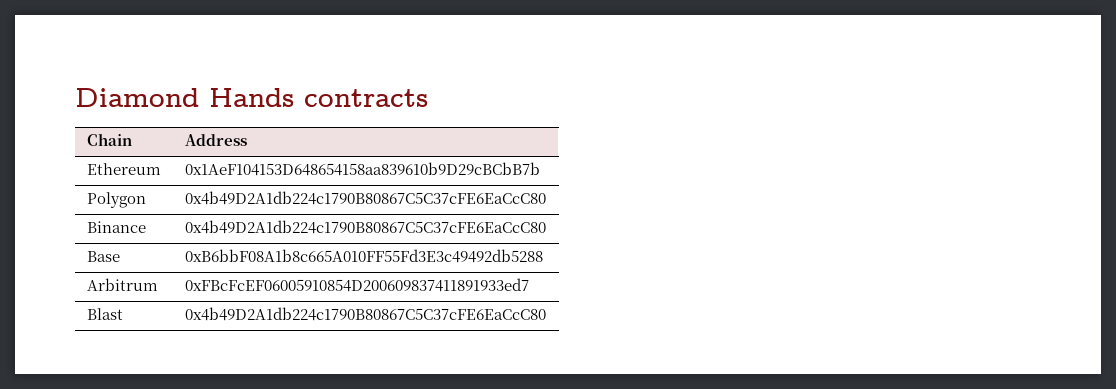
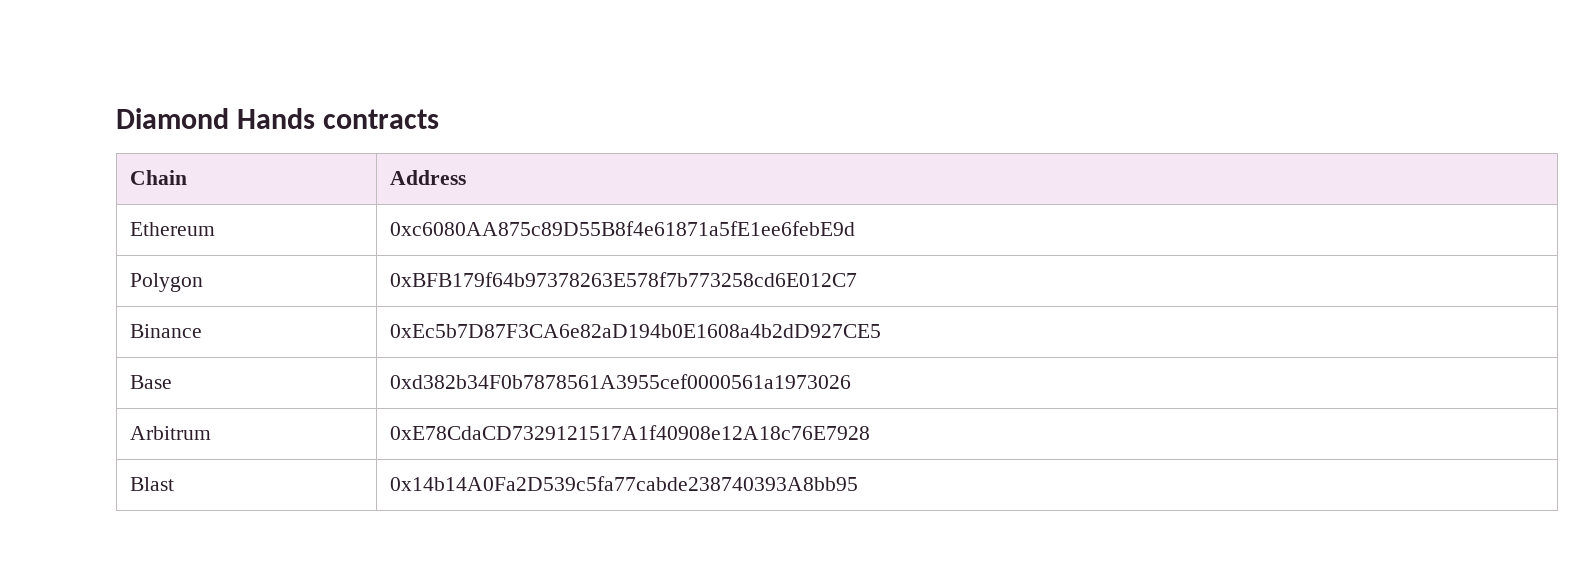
- Ethereum | 0x1AeF104153D648654158aa839610b9D29cBCbB7b
+ Ethereum | 0xc6080AA875c89D55B8f4e61871a5fE1ee6febE9d
- Polygon | 0x4b49D2A1db224c1790B80867C5C37cFE6EaCcC80
+ Polygon | 0xBFB179f64b97378263E578f7b773258cd6E012C7
- Binance | 0x4b49D2A1db224c1790B80867C5C37cFE6EaCcC80
+ Binance | 0xEc5b7D87F3CA6e82aD194b0E1608a4b2dD927CE5
- Base | 0xB6bbF08A1b8c665A010FF55Fd3E3c49492db5288
+ Base | 0xd382b34F0b7878561A3955cef0000561a1973026
- Arbitrum | 0xFBcFcEF06005910854D200609837411891933ed7
+ Arbitrum | 0xE78CdaCD7329121517A1f40908e12A18c76E7928
- Blast | 0x4b49D2A1db224c1790B80867C5C37cFE6EaCcC80
+ Blast | 0x14b14A0Fa2D539c5fa77cabde238740393A8bb95

